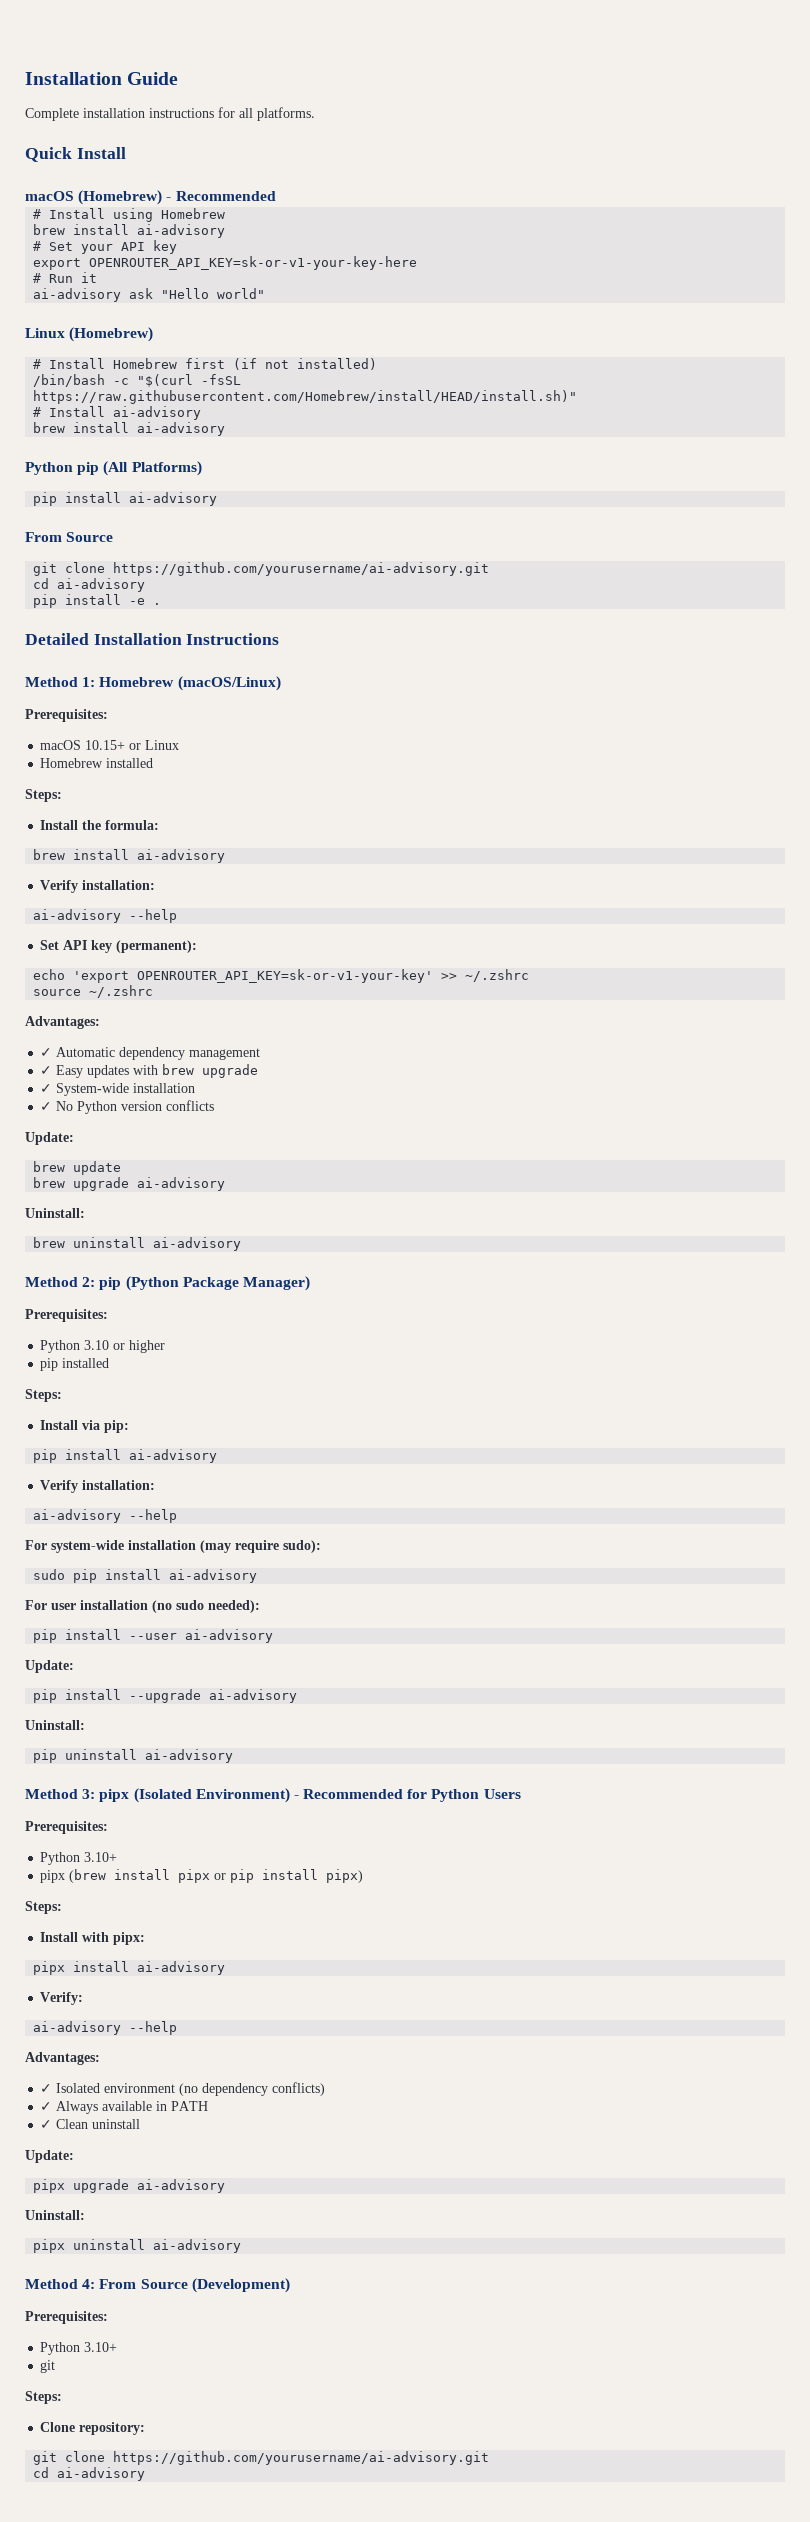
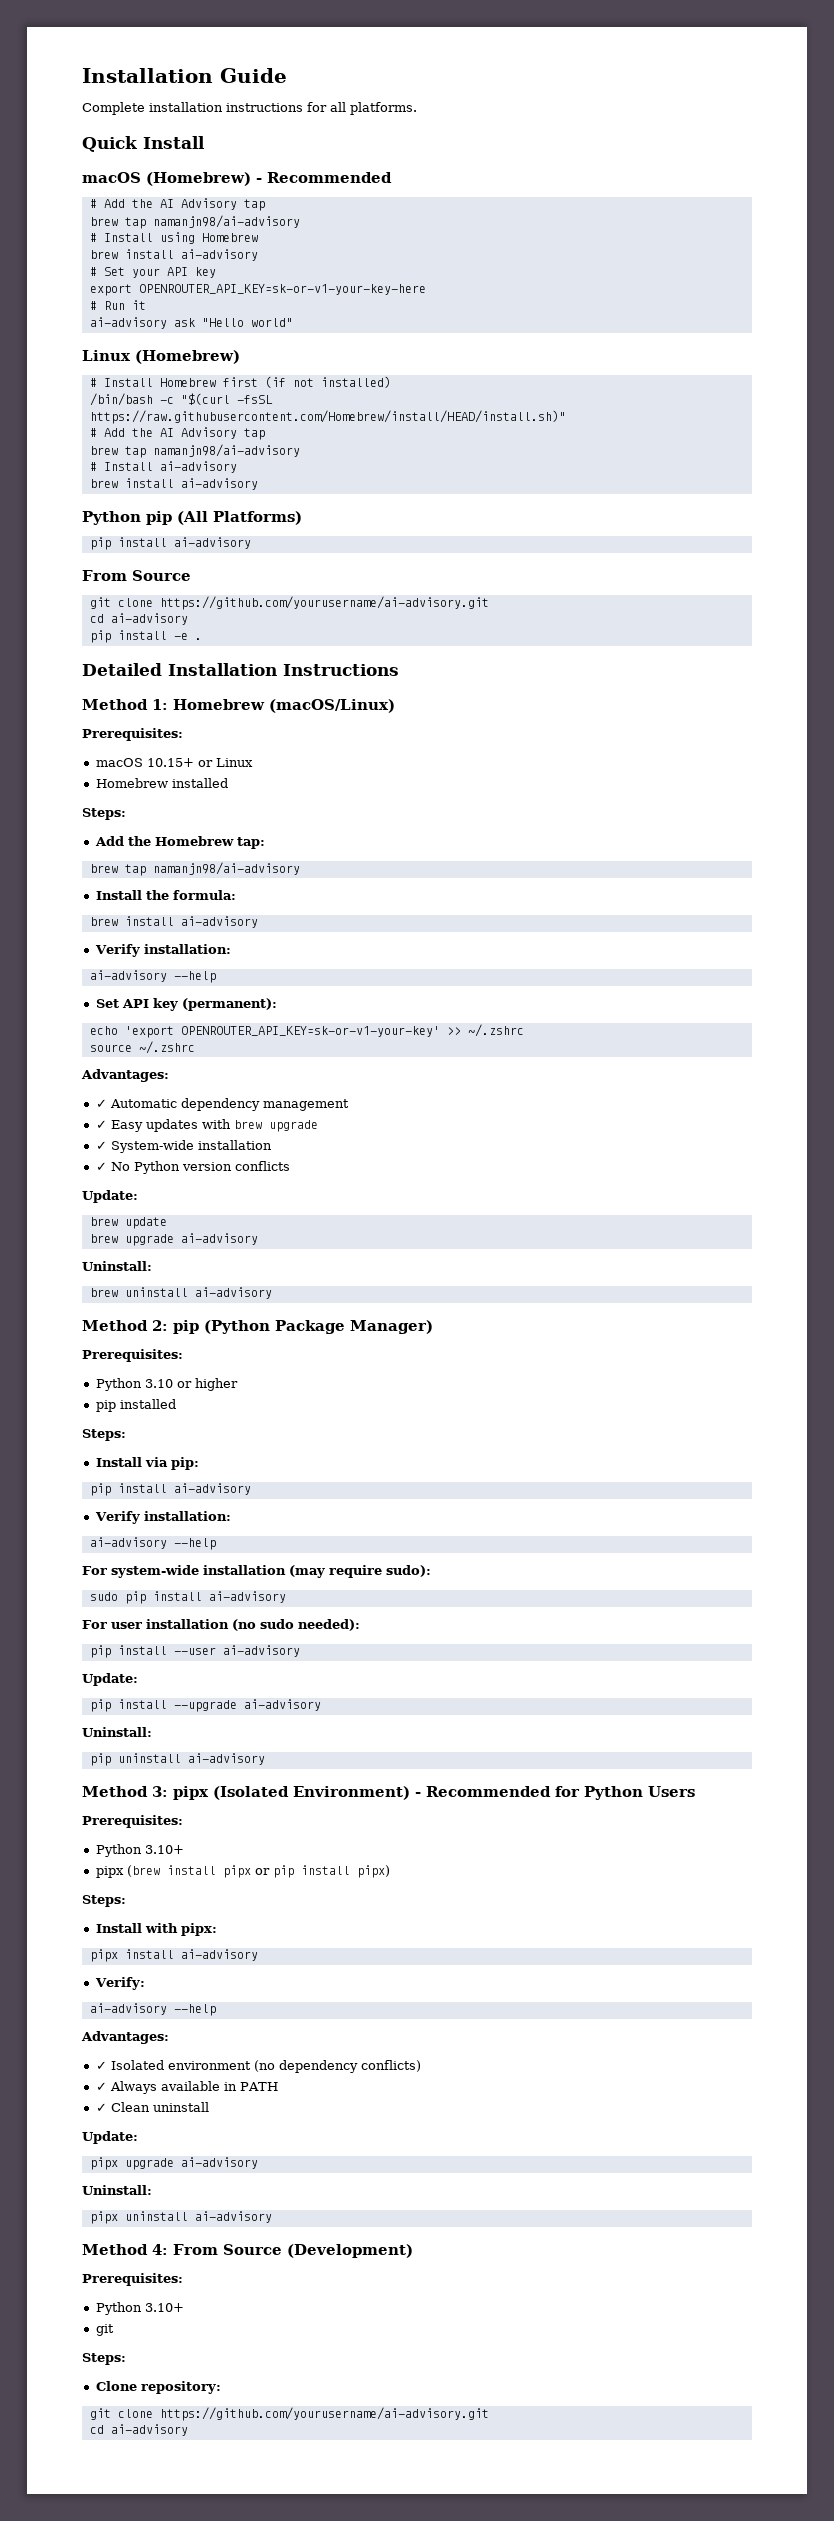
  macOS (Homebrew) - Recommended
+ # Add the AI Advisory tap
+ brew tap namanjn98/ai-advisory
  /bin/bash -c "$(curl -fsSL https://raw.githubusercontent.com/Homebrew/install/HEAD/install.sh)"
+ # Add the AI Advisory tap
+ brew tap namanjn98/ai-advisory
+ Add the Homebrew tap:
+ brew tap namanjn98/ai-advisory

